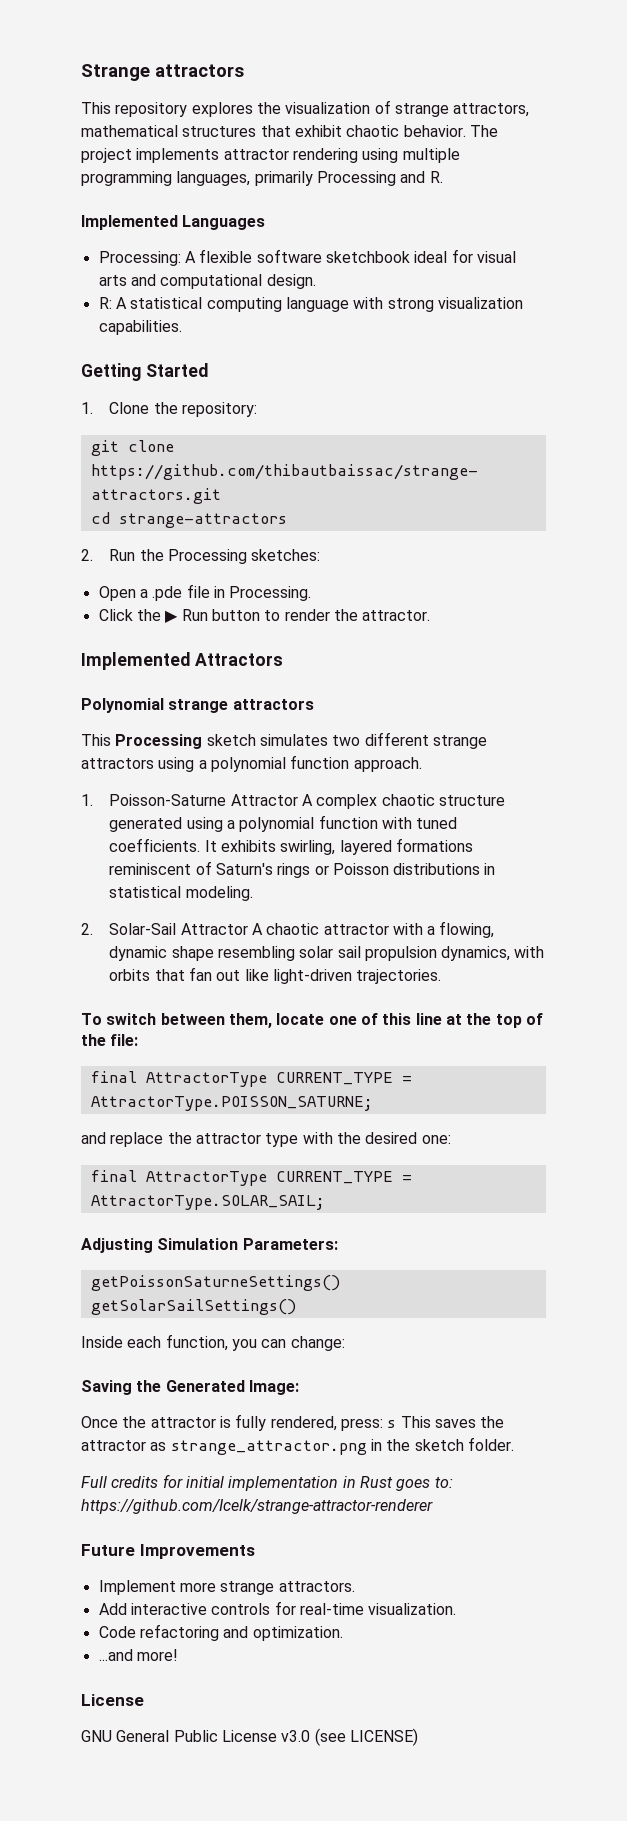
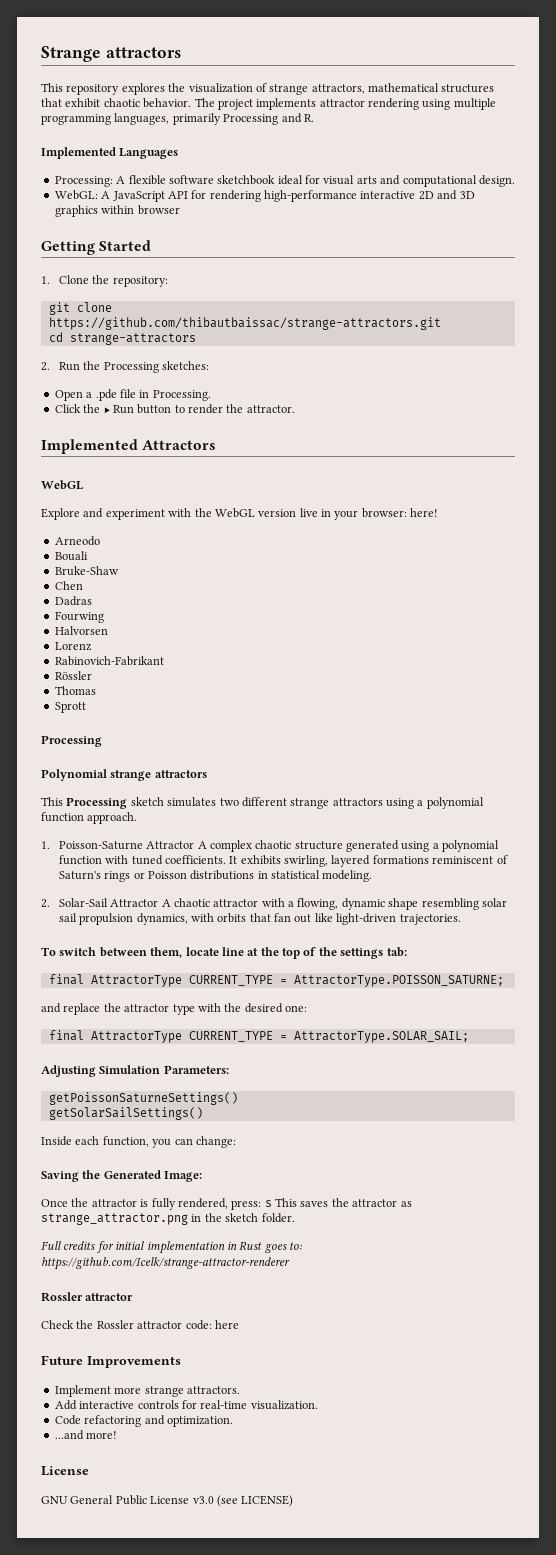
- R: A statistical computing language with strong visualization capabilities.
+ WebGL: A JavaScript API for rendering high-performance interactive 2D and 3D graphics within browser
  Implemented Attractors
+ WebGL
+ Explore and experiment with the WebGL version live in your browser: here!
+ Arneodo
+ Bouali
+ Bruke-Shaw
+ Chen
+ Dadras
+ Fourwing
+ Halvorsen
+ Lorenz
+ Rabinovich-Fabrikant
+ Rössler
+ Thomas
+ Sprott
+ Processing
- To switch between them, locate one of this line at the top of the file:
+ To switch between them, locate line at the top of the settings tab:
  Full credits for initial implementation in Rust goes to: https://github.com/Icelk/strange-attractor-renderer
+ Rossler attractor
+ Check the Rossler attractor code: here

